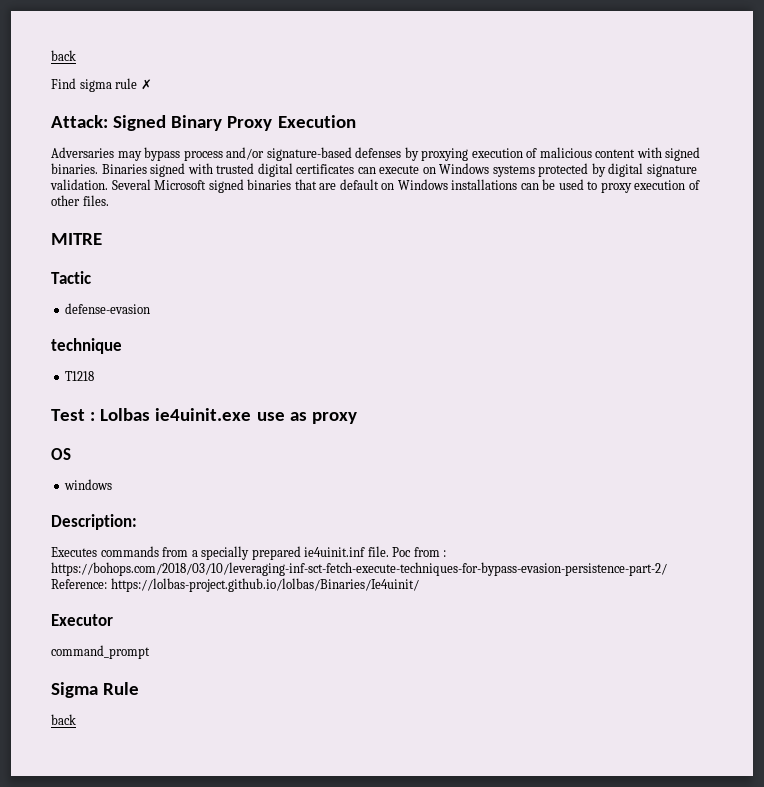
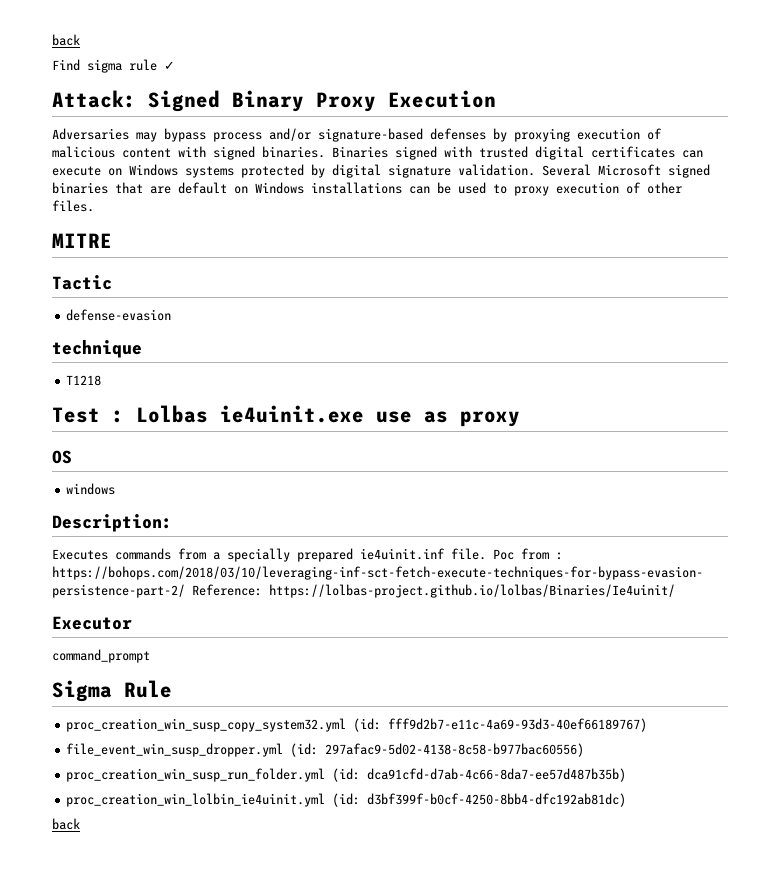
- Find sigma rule ✗
+ Find sigma rule ✓
+ proc_creation_win_susp_copy_system32.yml (id: fff9d2b7-e11c-4a69-93d3-40ef66189767)
+ file_event_win_susp_dropper.yml (id: 297afac9-5d02-4138-8c58-b977bac60556)
+ proc_creation_win_susp_run_folder.yml (id: dca91cfd-d7ab-4c66-8da7-ee57d487b35b)
+ proc_creation_win_lolbin_ie4uinit.yml (id: d3bf399f-b0cf-4250-8bb4-dfc192ab81dc)

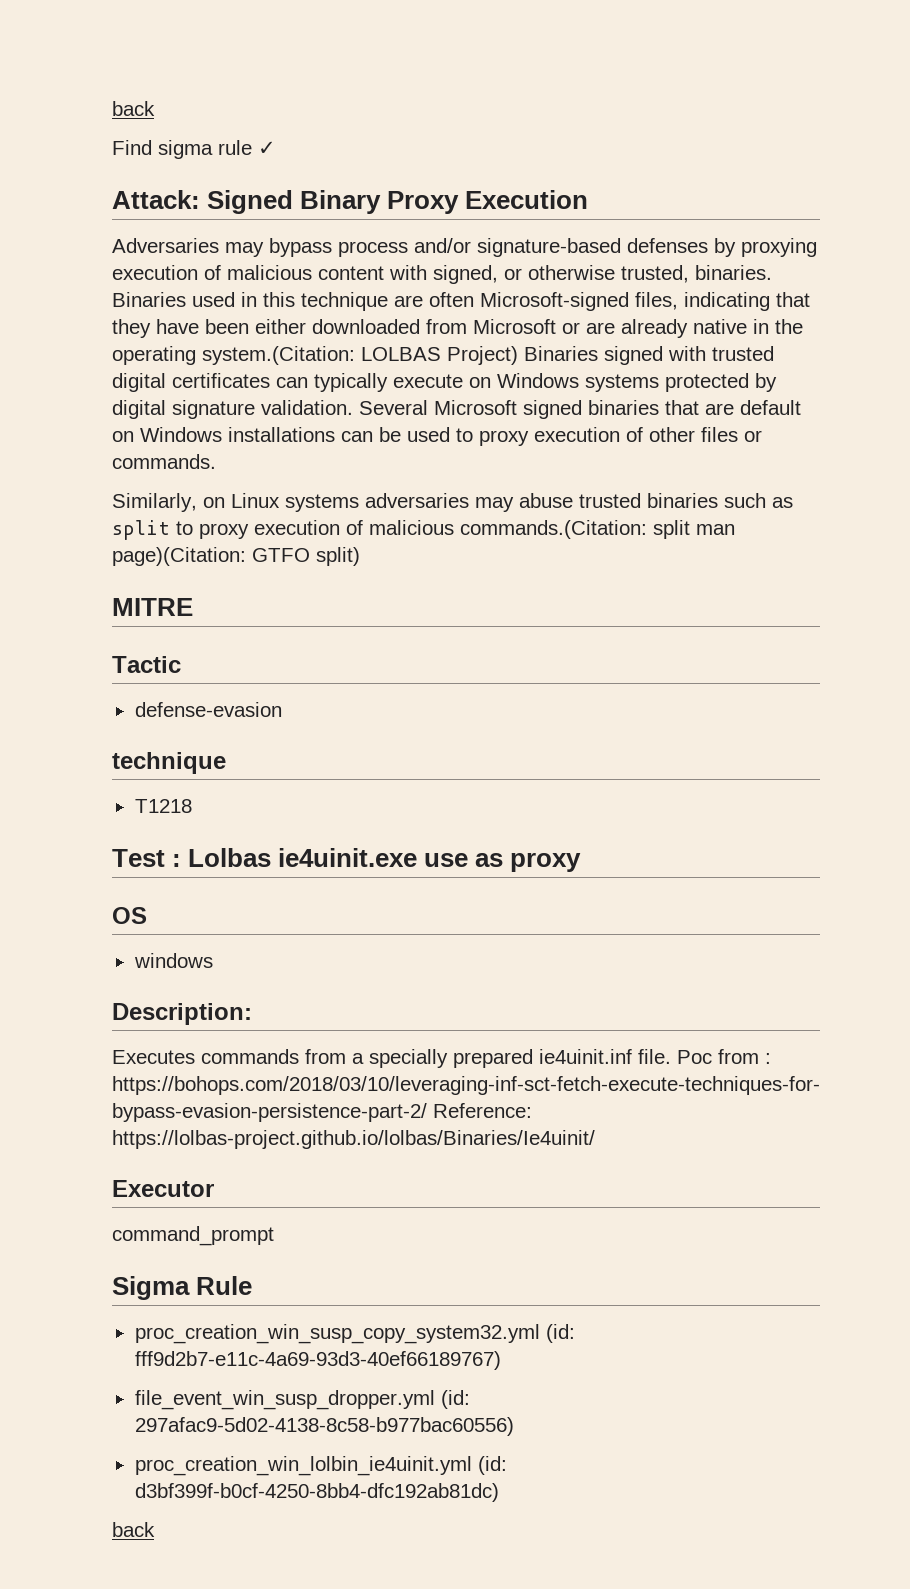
- Adversaries may bypass process and/or signature-based defenses by proxying execution of malicious content with signed binaries. Binaries signed with trusted digital certificates can execute on Windows systems protected by digital signature validation.
+ Adversaries may bypass process and/or signature-based defenses by proxying execution of malicious content with signed, or otherwise trusted, binaries. Binaries used in this technique are often Microsoft-signed files, indicating that they have been either downloaded from Microsoft or are already native in the operating system.(Citation: LOLBAS Project) Binaries signed with trusted digital certificates can typically execute on Windows systems protected by digital signature validation.
- Several Microsoft signed binaries that are default on Windows installations can be used to proxy execution of other files.
+ Several Microsoft signed binaries that are default on Windows installations can be used to proxy execution of other files or commands.
+ Similarly, on Linux systems adversaries may abuse trusted binaries such as split to proxy execution of malicious commands.(Citation: split man page)(Citation: GTFO split)
- proc_creation_win_susp_run_folder.yml (id: dca91cfd-d7ab-4c66-8da7-ee57d487b35b)

